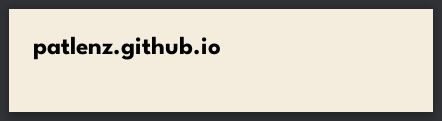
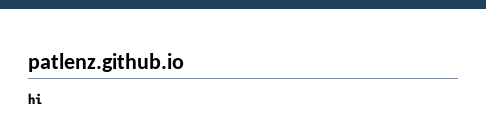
+ hi

